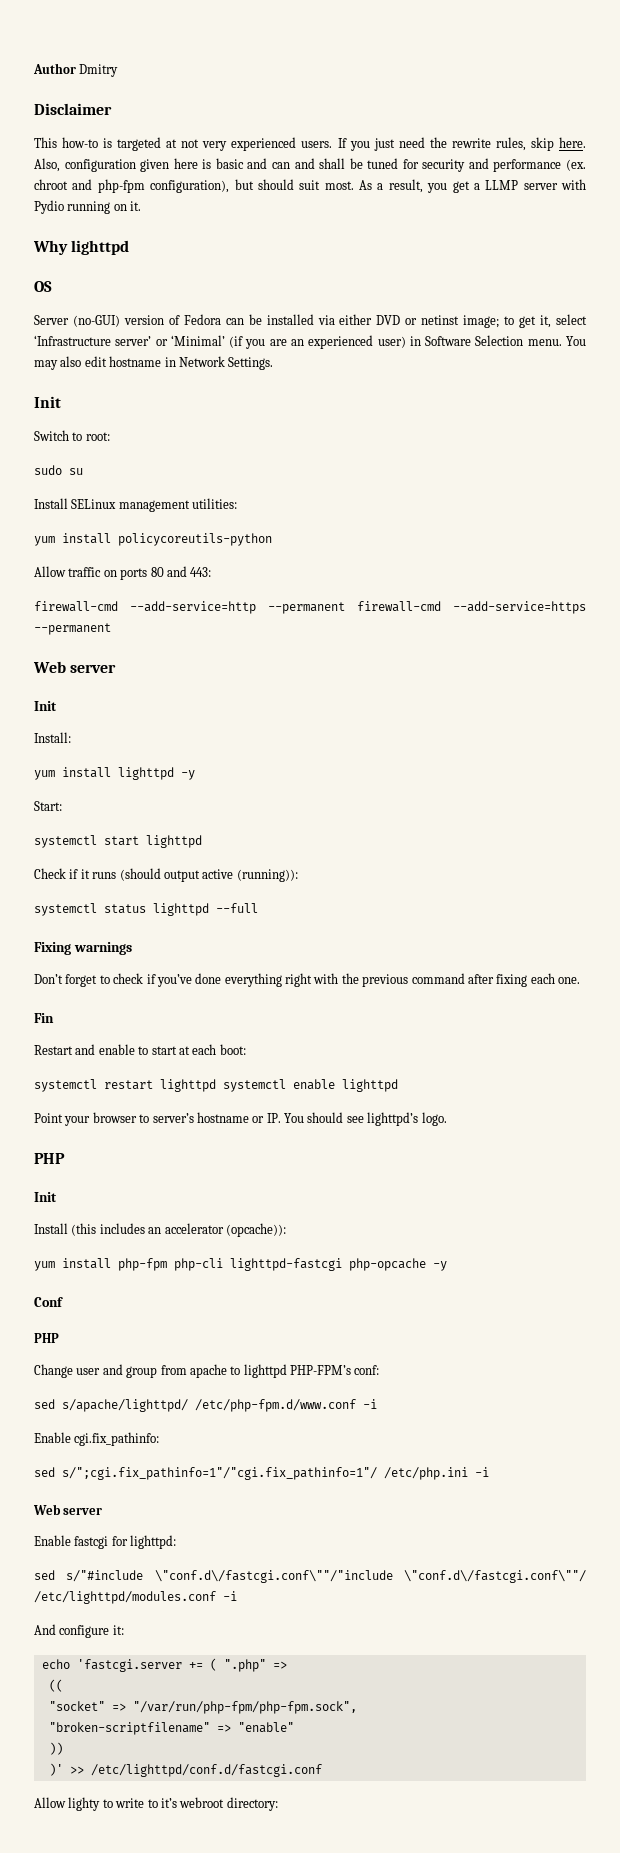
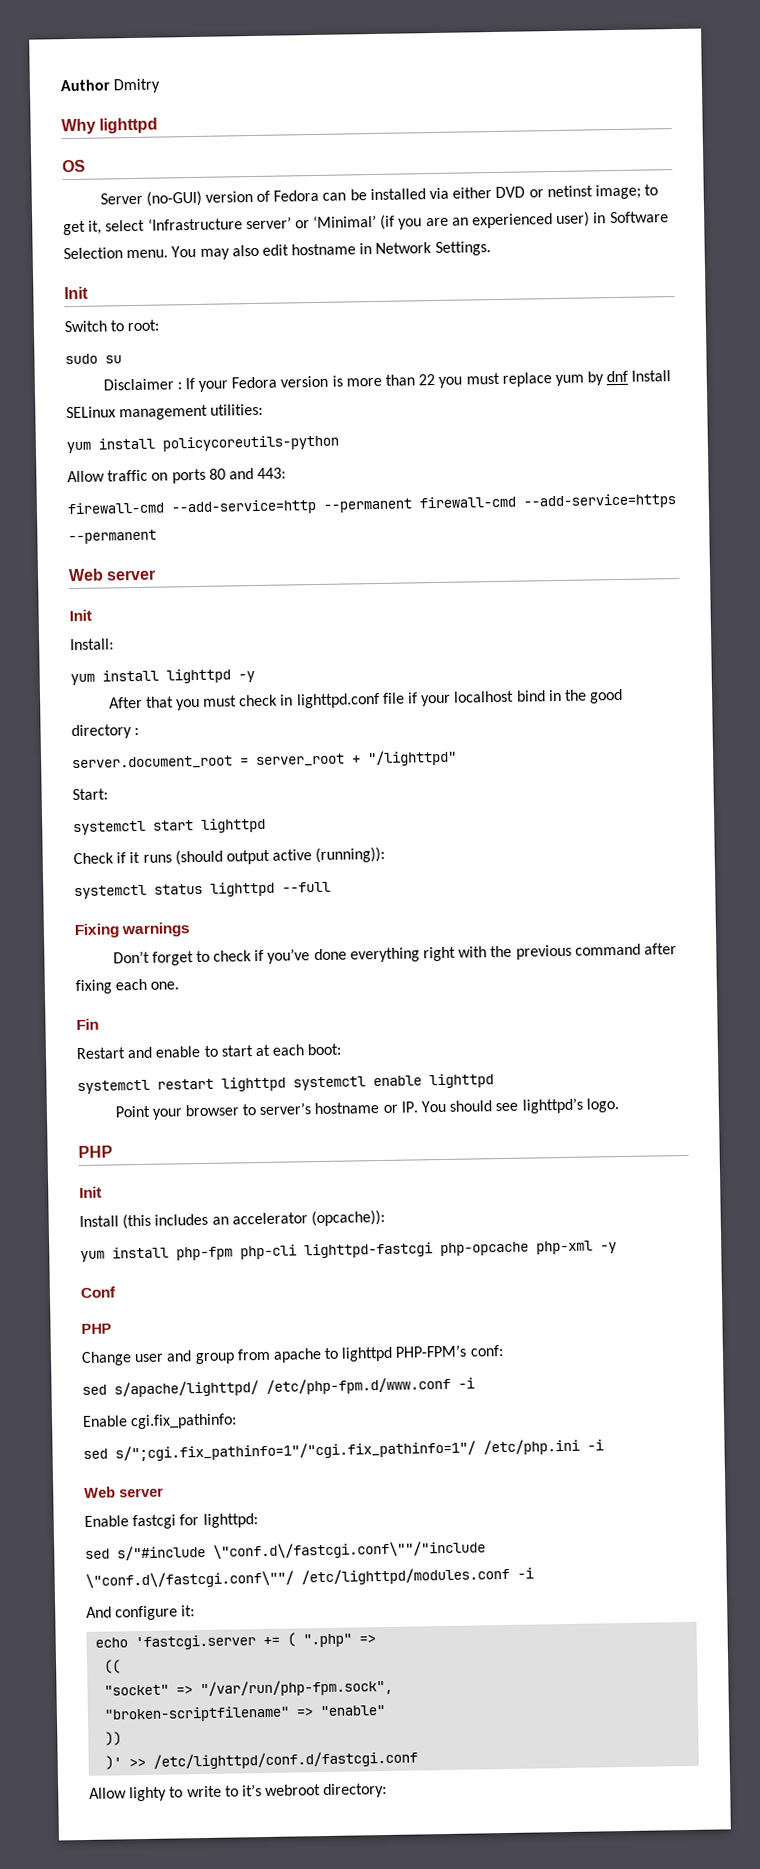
- Disclaimer
- This how-to is targeted at not very experienced users. If you just need the rewrite rules, skip here. Also, configuration given here is basic and can and shall be tuned for security and performance (ex. chroot and php-fpm configuration), but should suit most. As a result, you get a LLMP server with Pydio running on it.
- Install SELinux management utilities:
+ Disclaimer : If your Fedora version is more than 22 you must replace yum by dnf Install SELinux management utilities:
+ After that you must check in lighttpd.conf file if your localhost bind in the good directory :
+ server.document_root = server_root + "/lighttpd"
- yum install php-fpm php-cli lighttpd-fastcgi php-opcache -y
+ yum install php-fpm php-cli lighttpd-fastcgi php-opcache php-xml -y
- "socket" => "/var/run/php-fpm/php-fpm.sock",
+ "socket" => "/var/run/php-fpm.sock",

